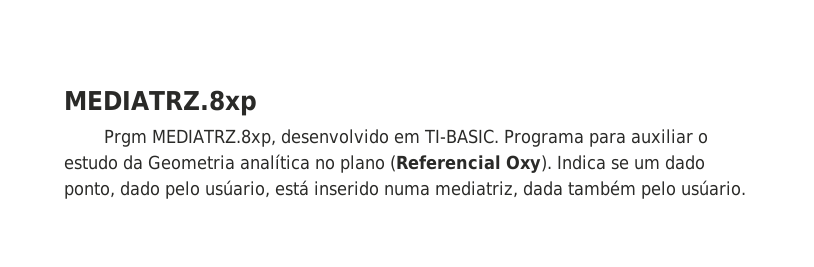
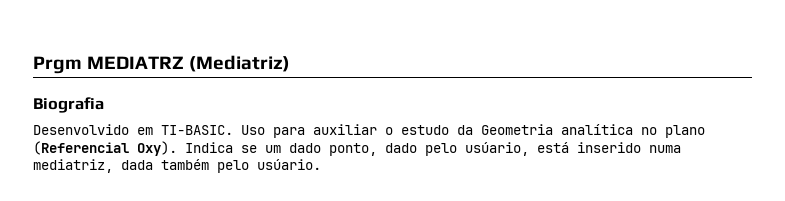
- MEDIATRZ.8xp
- Prgm MEDIATRZ.8xp, desenvolvido em TI-BASIC.
+ Prgm MEDIATRZ (Mediatriz)
+ Biografia
+ Desenvolvido em TI-BASIC.
- Programa para auxiliar o estudo da Geometria analítica no plano (Referencial Oxy).
+ Uso para auxiliar o estudo da Geometria analítica no plano (Referencial Oxy).

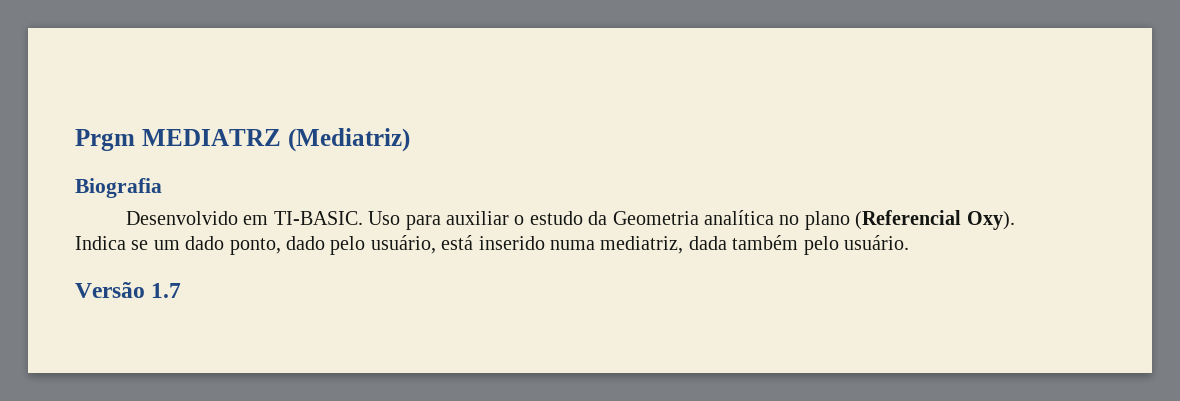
- Indica se um dado ponto, dado pelo usúario, está inserido numa mediatriz, dada também pelo usúario.
+ Indica se um dado ponto, dado pelo usuário, está inserido numa mediatriz, dada também pelo usuário.
+ Versão 1.7

